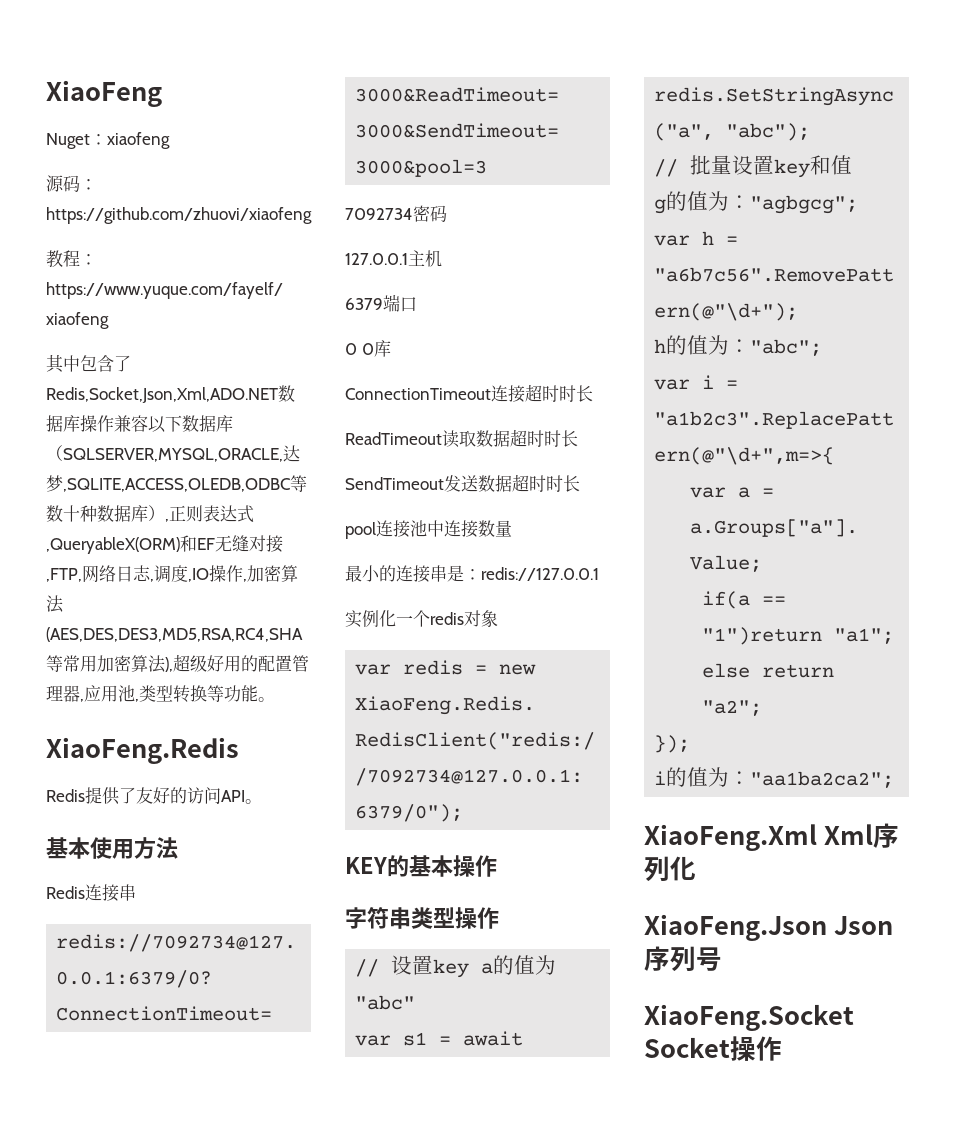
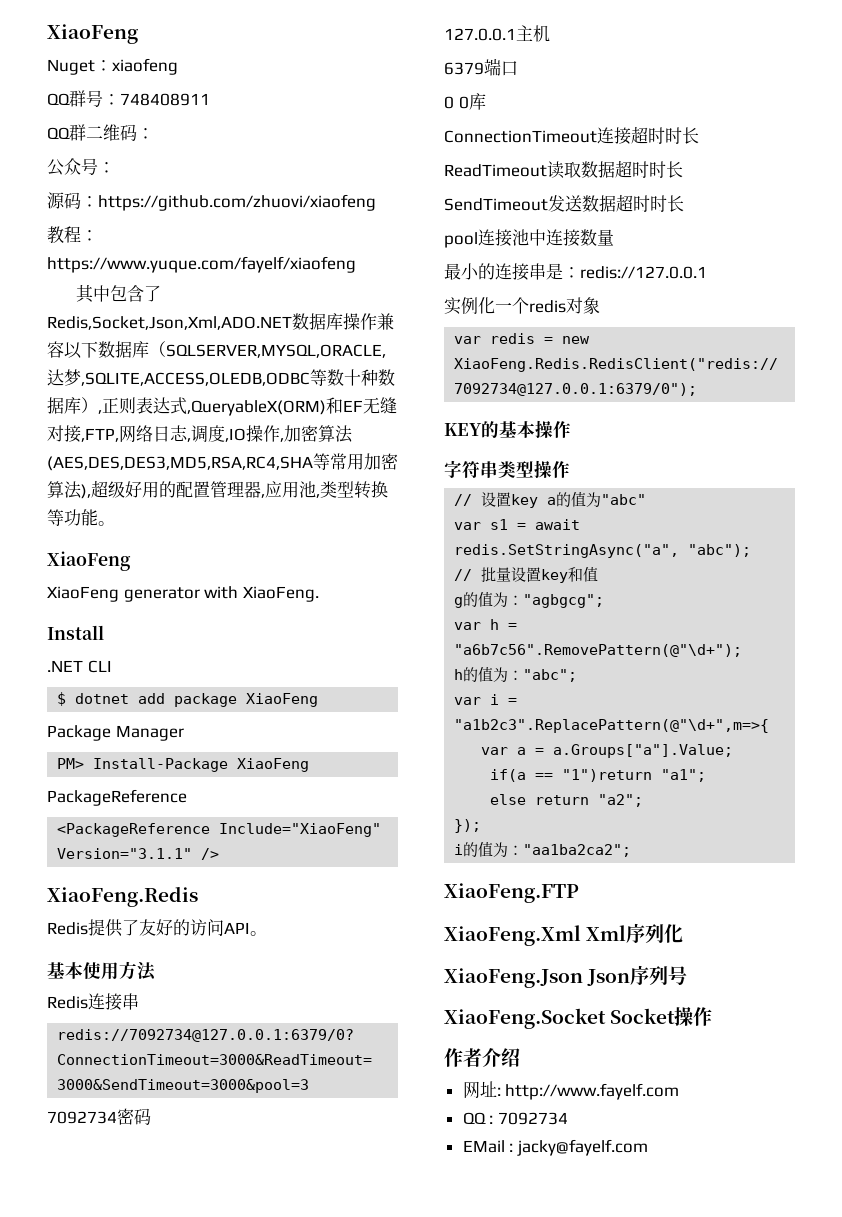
+ QQ群号：748408911
+ QQ群二维码：
+ 公众号：
  其中包含了Redis,Socket,Json,Xml,ADO.NET数据库操作兼容以下数据库（SQLSERVER,MYSQL,ORACLE,达梦,SQLITE,ACCESS,OLEDB,ODBC等数十种数据库）,正则表达式,QueryableX(ORM)和EF无缝对接,FTP,网络日志,调度,IO操作,加密算法(AES,DES,DES3,MD5,RSA,RC4,SHA等常用加密算法),超级好用的配置管理器,应用池,类型转换等功能。
+ XiaoFeng
+ XiaoFeng generator with XiaoFeng.
+ Install
+ .NET CLI
+ $ dotnet add package XiaoFeng
+ Package Manager
+ PM> Install-Package XiaoFeng
+ PackageReference
+ <PackageReference Include="XiaoFeng" Version="3.1.1" />
+ XiaoFeng.FTP
+ 作者介绍
+ 网址: http://www.fayelf.com
+ QQ : 7092734
+ EMail : jacky@fayelf.com

